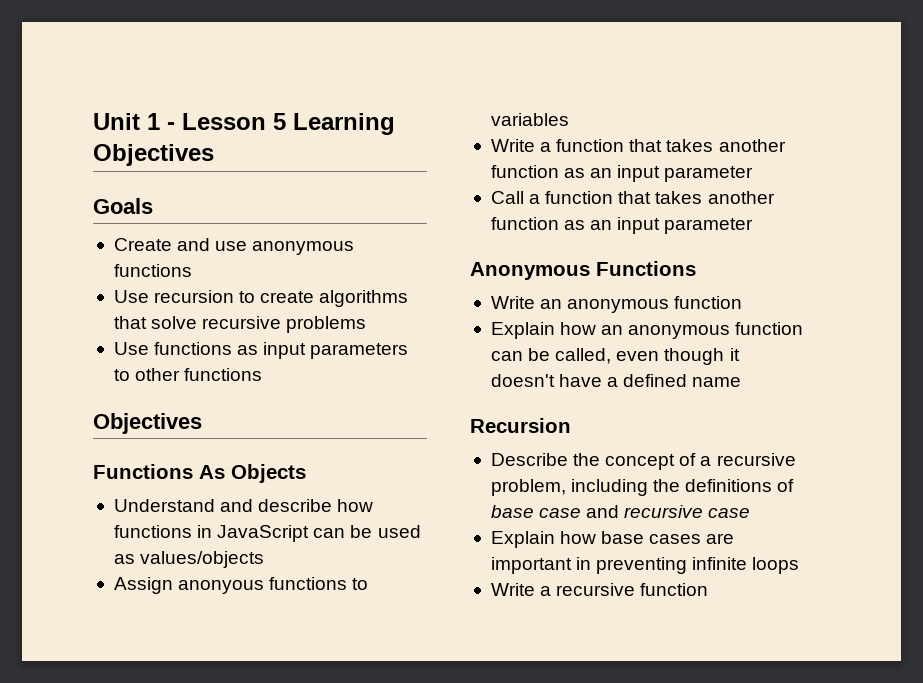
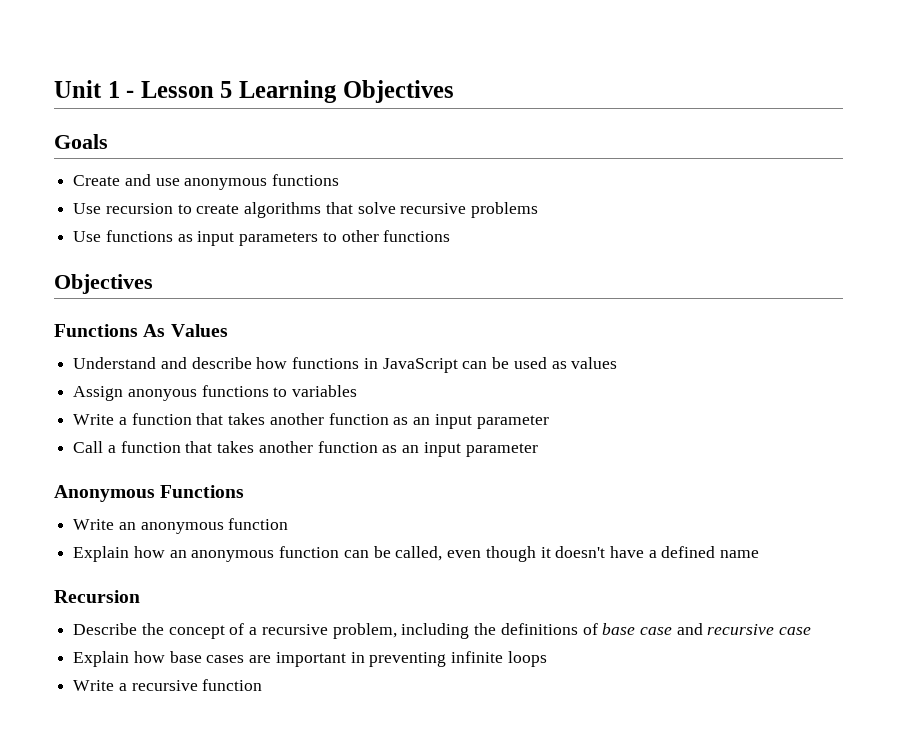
- Functions As Objects
+ Functions As Values
- Understand and describe how functions in JavaScript can be used as values/objects
+ Understand and describe how functions in JavaScript can be used as values

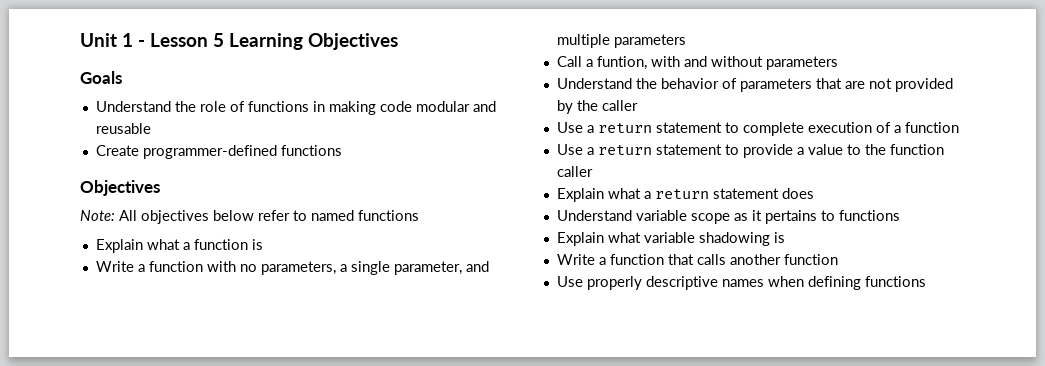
- Create and use anonymous functions
- Use recursion to create algorithms that solve recursive problems
- Use functions as input parameters to other functions
+ Understand the role of functions in making code modular and reusable
+ Create programmer-defined functions
  Objectives
- Functions As Values
- Understand and describe how functions in JavaScript can be used as values
- Assign anonyous functions to variables
+ Note: All objectives below refer to named functions
+ Explain what a function is
+ Write a function with no parameters, a single parameter, and multiple parameters
+ Call a funtion, with and without parameters
+ Understand the behavior of parameters that are not provided by the caller
+ Use a return statement to complete execution of a function
+ Use a return statement to provide a value to the function caller
+ Explain what a return statement does
+ Understand variable scope as it pertains to functions
+ Explain what variable shadowing is
- Write a function that takes another function as an input parameter
- Call a function that takes another function as an input parameter
- Anonymous Functions
- Write an anonymous function
- Explain how an anonymous function can be called, even though it doesn't have a defined name
- Recursion
- Describe the concept of a recursive problem, including the definitions of base case and recursive case
- Explain how base cases are important in preventing infinite loops
- Write a recursive function
+ Write a function that calls another function
+ Use properly descriptive names when defining functions

